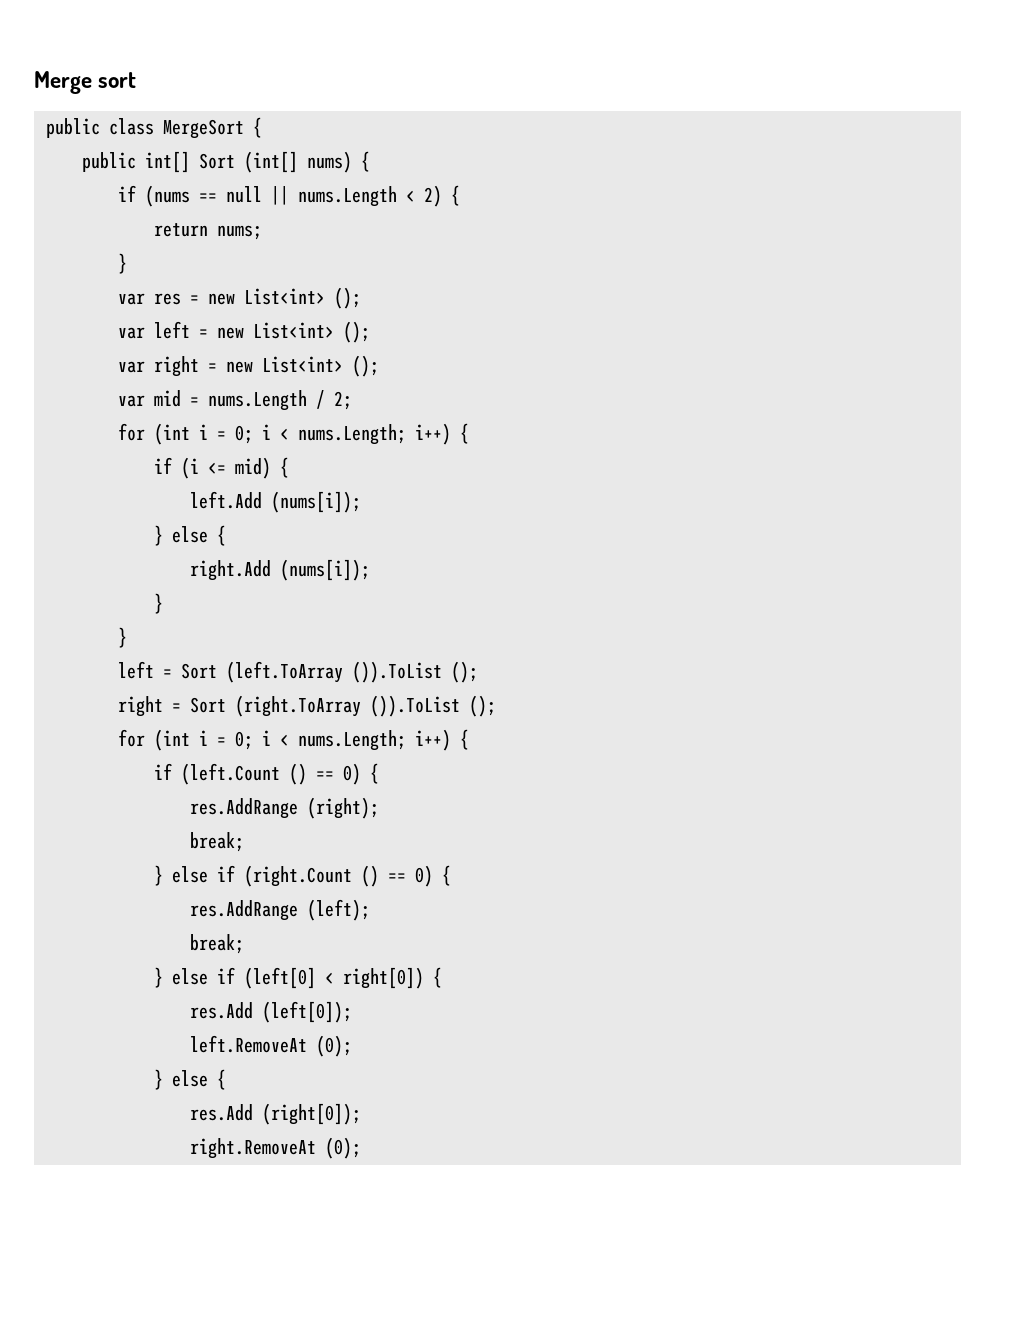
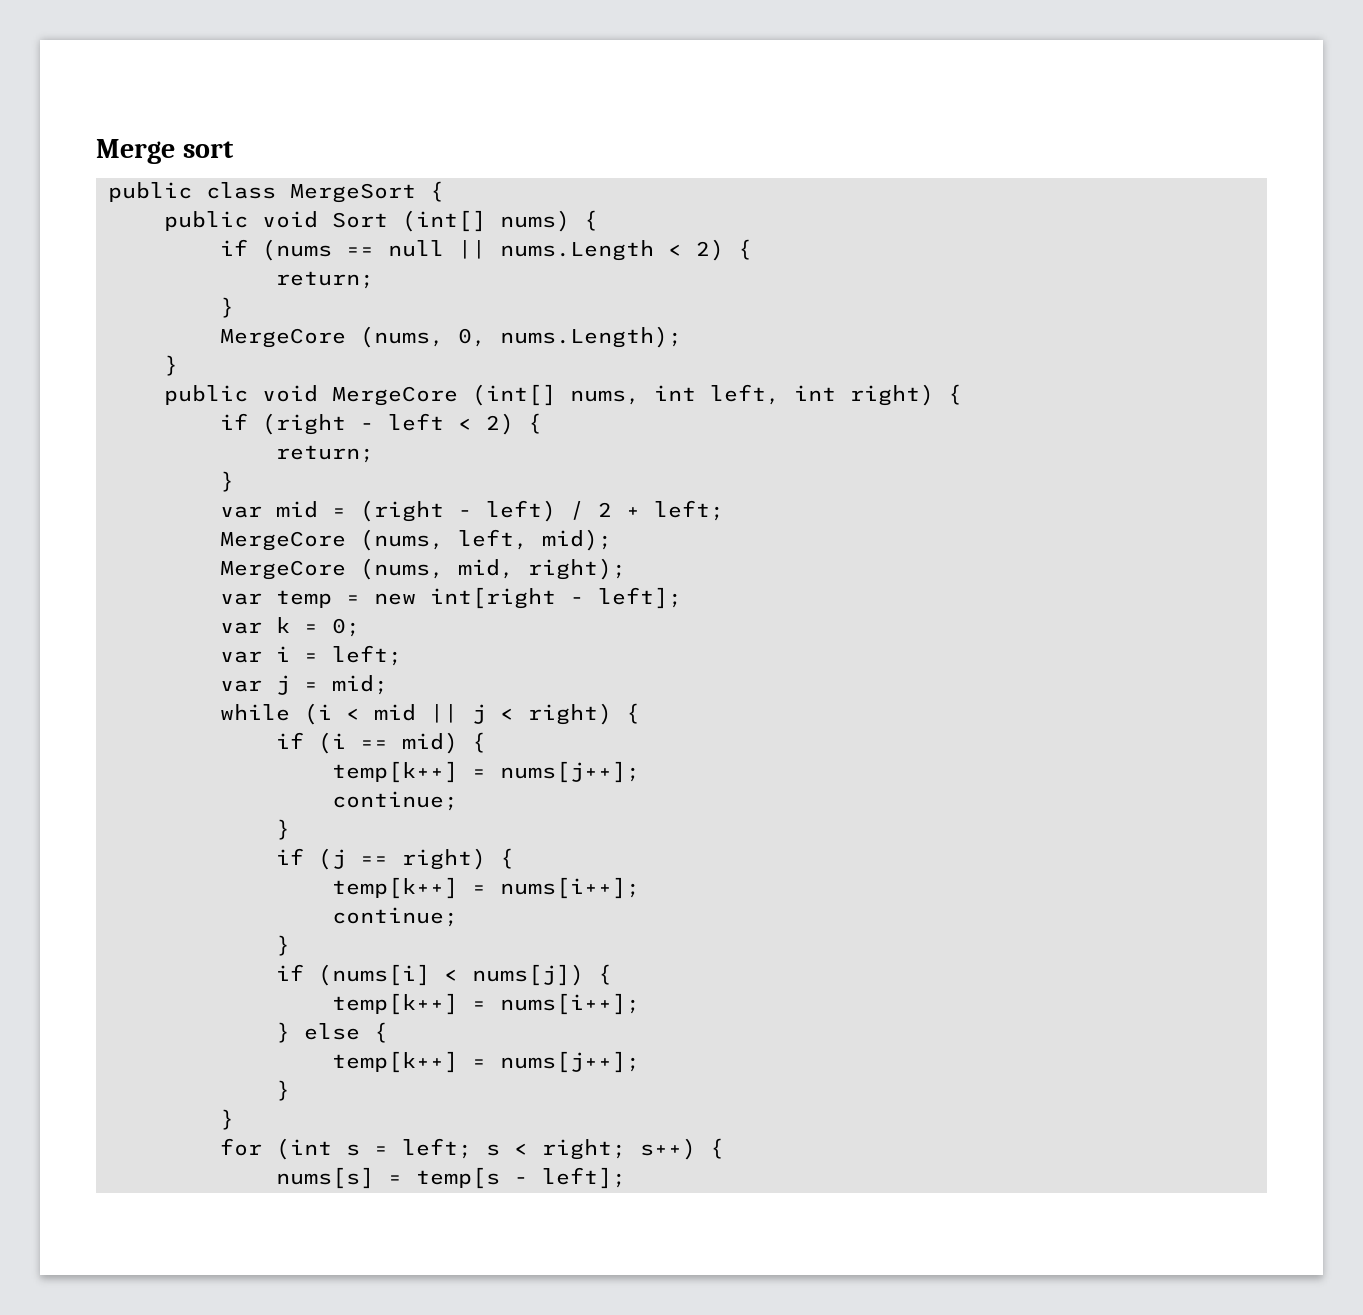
- public int[] Sort (int[] nums) {
+ public void Sort (int[] nums) {
  if (nums == null || nums.Length < 2) {
- return nums;
+ return;
  }
- var res = new List<int> ();
- var left = new List<int> ();
- var right = new List<int> ();
- var mid = nums.Length / 2;
- for (int i = 0; i < nums.Length; i++) {
+ MergeCore (nums, 0, nums.Length);
+ }
+ public void MergeCore (int[] nums, int left, int right) {
+ if (right - left < 2) {
+ return;
+ }
+ var mid = (right - left) / 2 + left;
+ MergeCore (nums, left, mid);
+ MergeCore (nums, mid, right);
+ var temp = new int[right - left];
+ var k = 0;
+ var i = left;
+ var j = mid;
+ while (i < mid || j < right) {
- if (i <= mid) {
- left.Add (nums[i]);
+ if (i == mid) {
+ temp[k++] = nums[j++];
+ continue;
+ }
+ if (j == right) {
+ temp[k++] = nums[i++];
+ continue;
+ }
+ if (nums[i] < nums[j]) {
+ temp[k++] = nums[i++];
  } else {
- right.Add (nums[i]);
+ temp[k++] = nums[j++];
- left = Sort (left.ToArray ()).ToList ();
- right = Sort (right.ToArray ()).ToList ();
- for (int i = 0; i < nums.Length; i++) {
- if (left.Count () == 0) {
- res.AddRange (right);
- break;
- } else if (right.Count () == 0) {
- res.AddRange (left);
- break;
- } else if (left[0] < right[0]) {
- res.Add (left[0]);
- left.RemoveAt (0);
- } else {
- res.Add (right[0]);
- right.RemoveAt (0);
+ for (int s = left; s < right; s++) {
+ nums[s] = temp[s - left];

